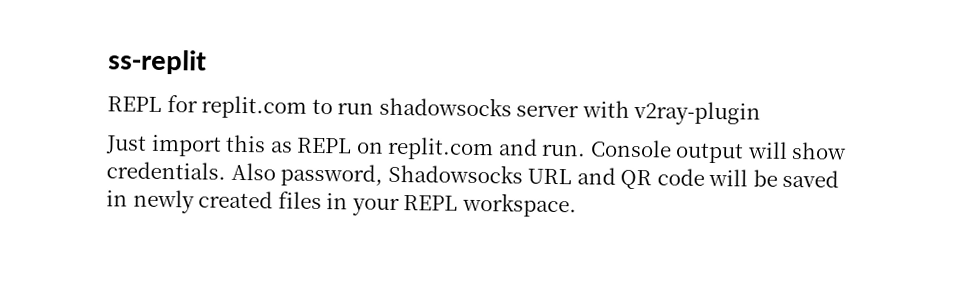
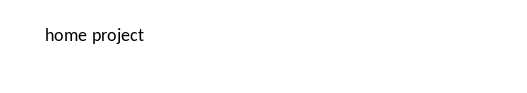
- ss-replit
- REPL for replit.com to run shadowsocks server with v2ray-plugin
- Just import this as REPL on replit.com and run. Console output will show credentials. Also password, Shadowsocks URL and QR code will be saved in newly created files in your REPL workspace.
+ home project

